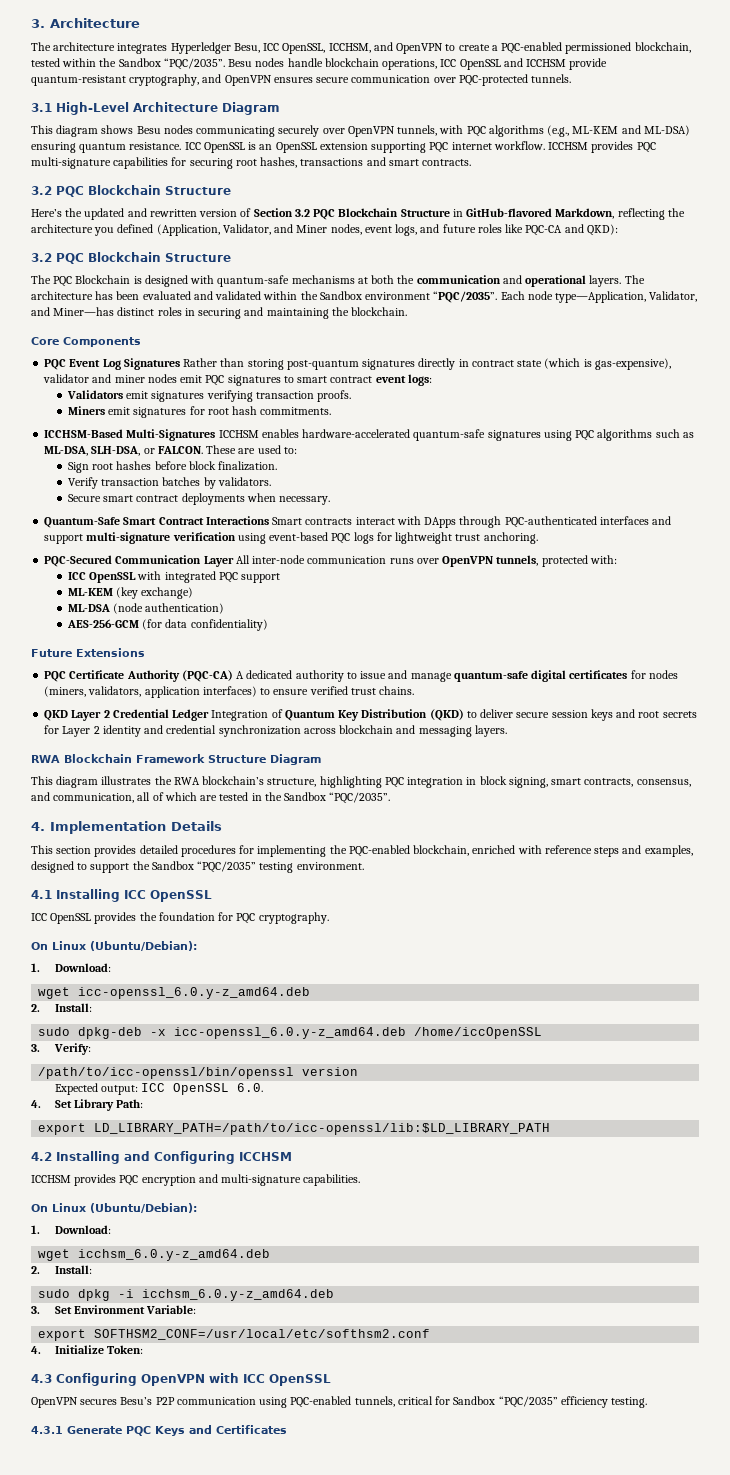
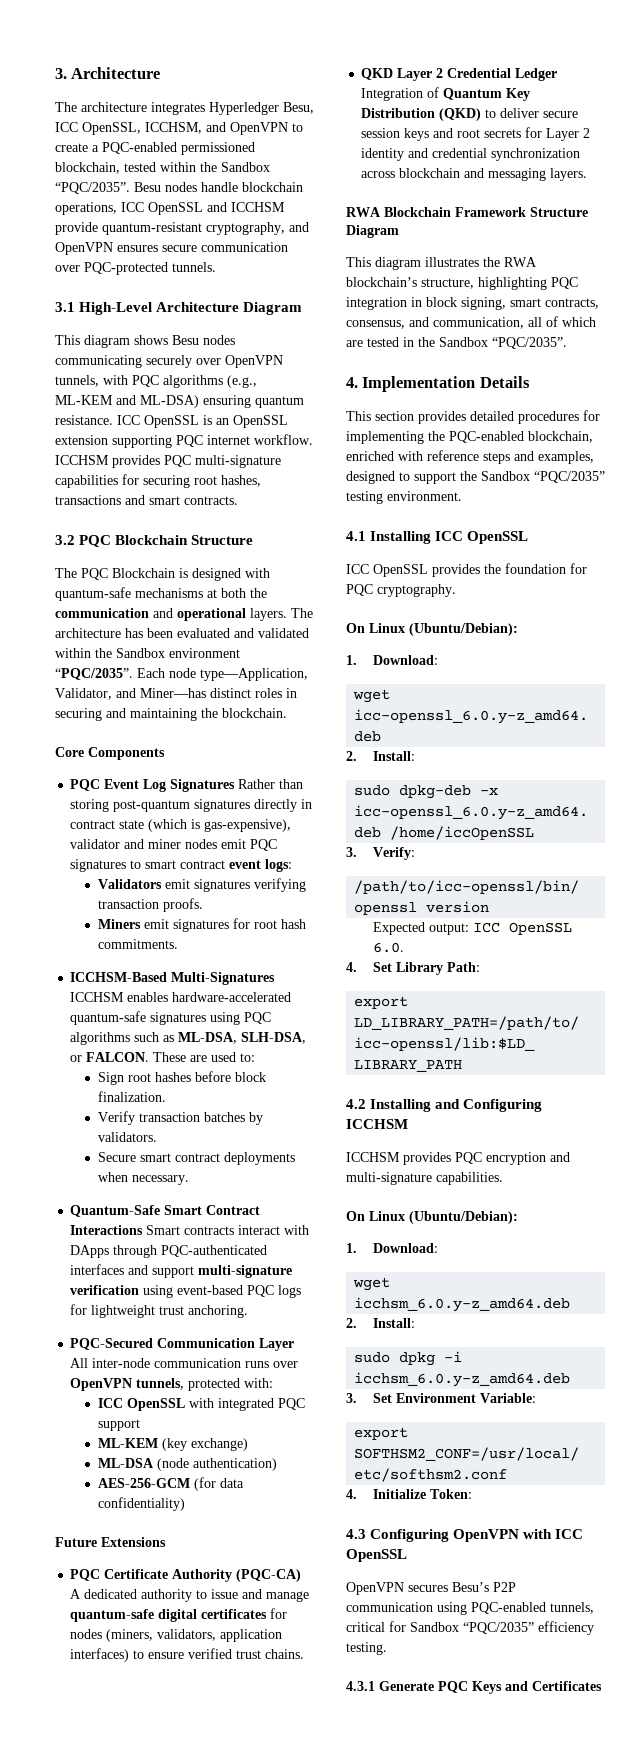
- Here’s the updated and rewritten version of Section 3.2 PQC Blockchain Structure in GitHub-flavored Markdown, reflecting the architecture you defined (Application, Validator, and Miner nodes, event logs, and future roles like PQC-CA and QKD):
- 3.2 PQC Blockchain Structure

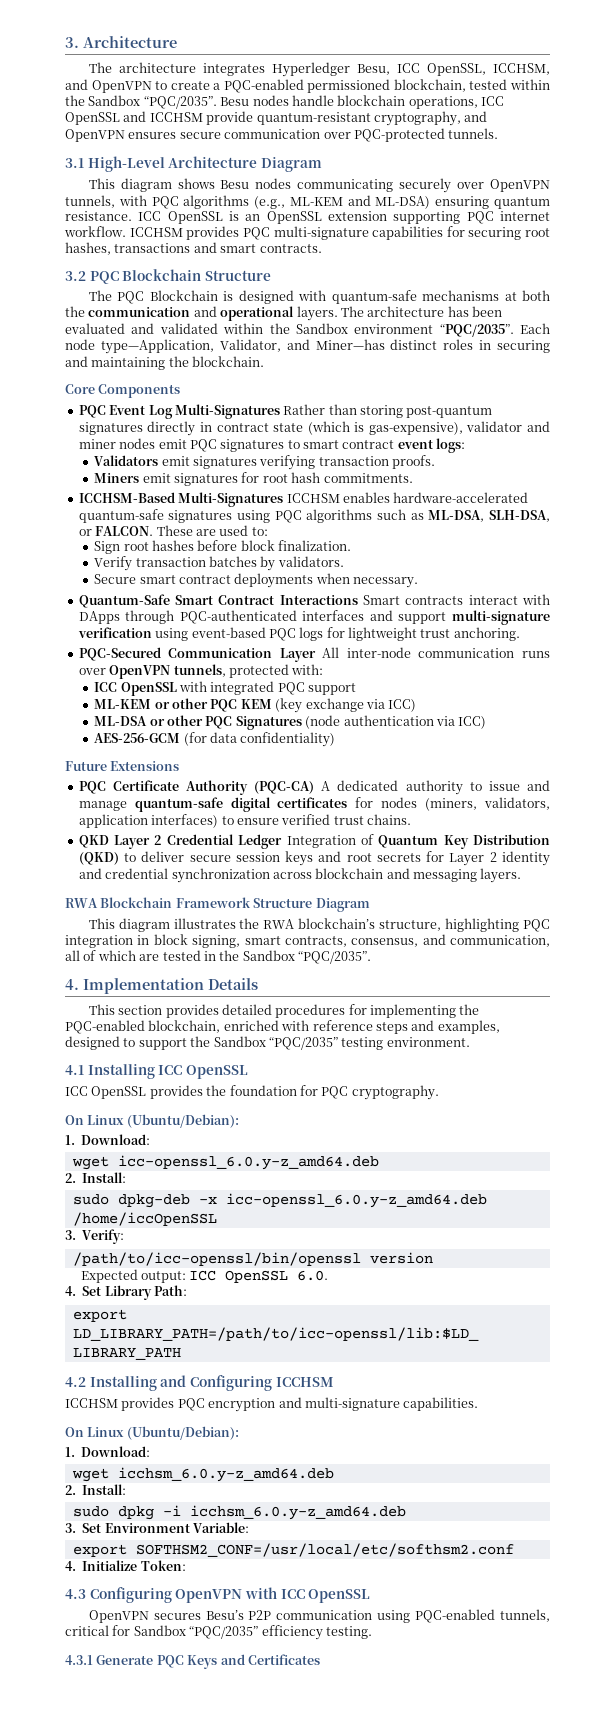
- PQC Event Log Signatures Rather than storing post-quantum signatures directly in contract state (which is gas-expensive), validator and miner nodes emit PQC signatures to smart contract event logs:
+ PQC Event Log Multi-Signatures Rather than storing post-quantum signatures directly in contract state (which is gas-expensive), validator and miner nodes emit PQC signatures to smart contract event logs:
- ML-KEM (key exchange)
- ML-DSA (node authentication)
+ ML-KEM or other PQC KEM (key exchange via ICC)
+ ML-DSA or other PQC Signatures (node authentication via ICC)

